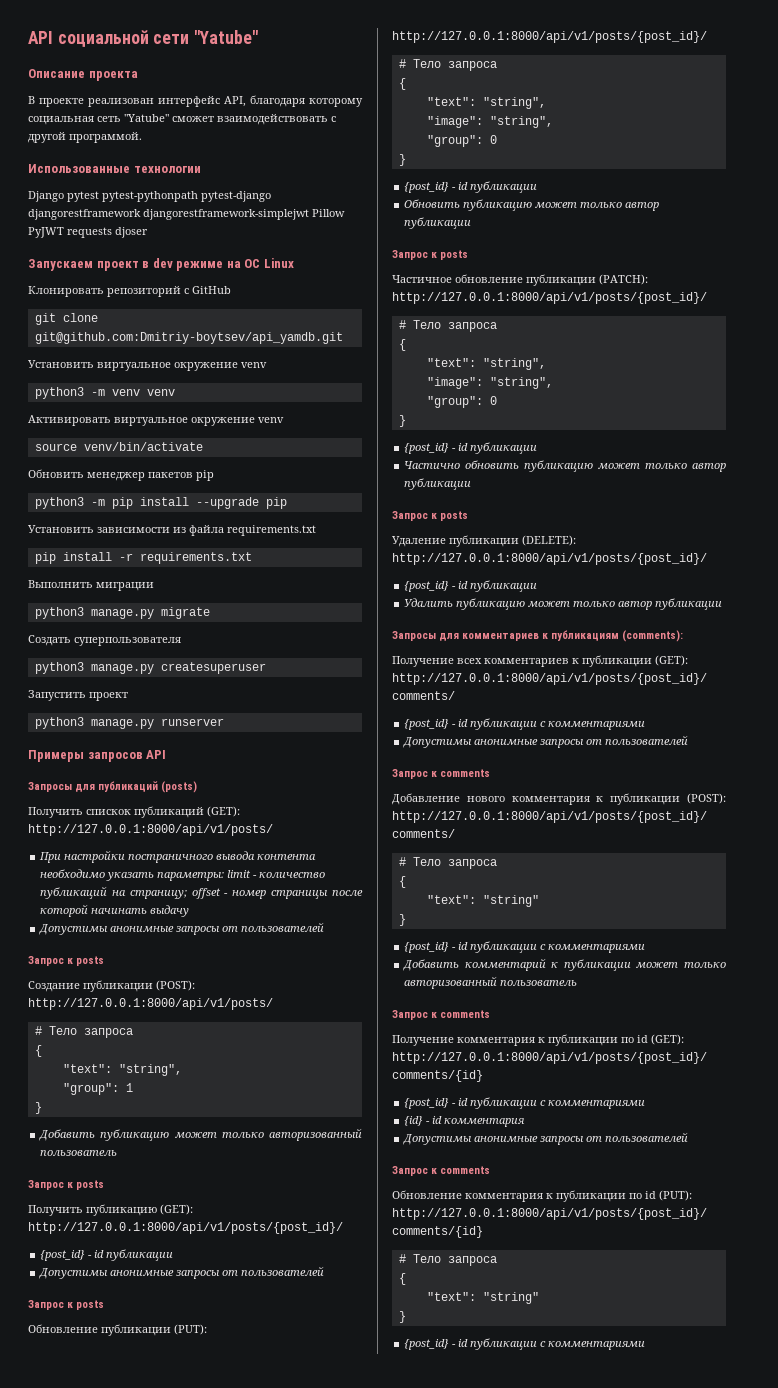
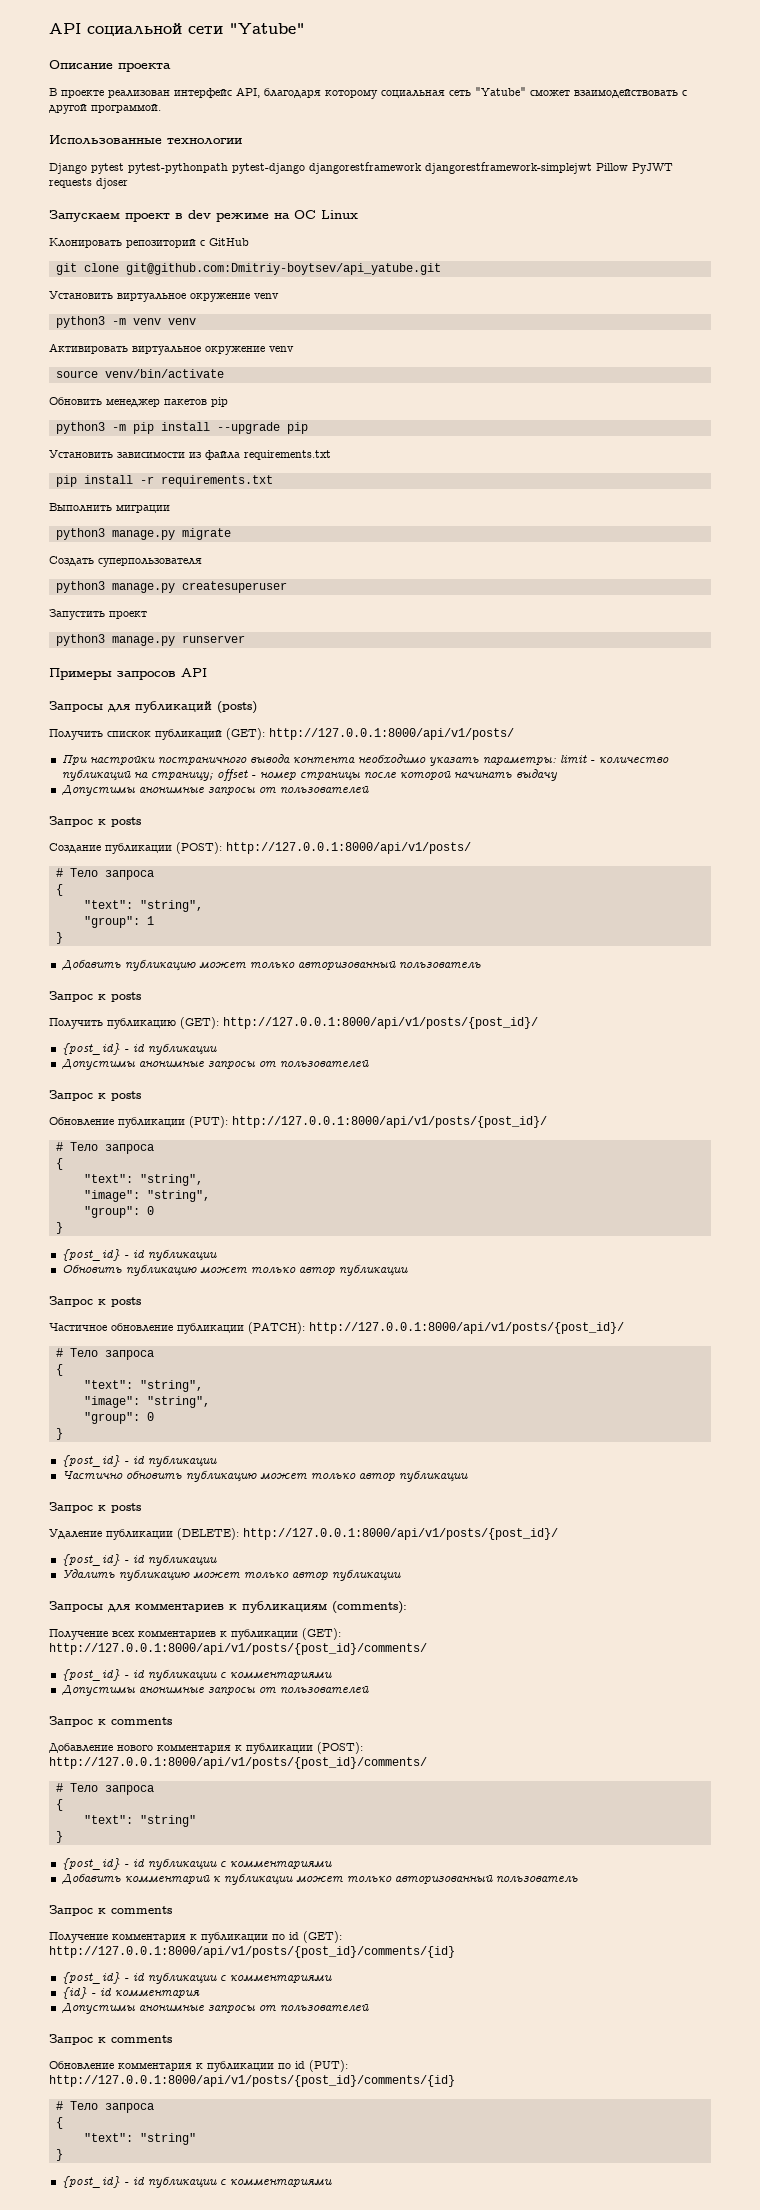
- git clone git@github.com:Dmitriy-boytsev/api_yamdb.git
+ git clone git@github.com:Dmitriy-boytsev/api_yatube.git

